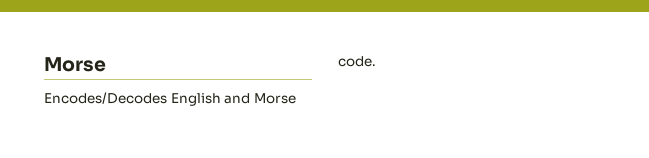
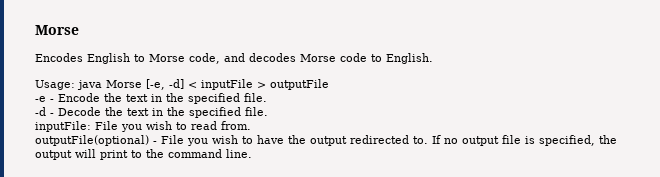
- Encodes/Decodes English and Morse code.
+ Encodes English to Morse code, and decodes Morse code to English.
+ Usage: java Morse [-e, -d] < inputFile > outputFile
+ -e - Encode the text in the specified file.
+ -d - Decode the text in the specified file.
+ inputFile: File you wish to read from.
+ outputFile(optional) - File you wish to have the output redirected to. If no output file is specified, the output will print to the command line.

